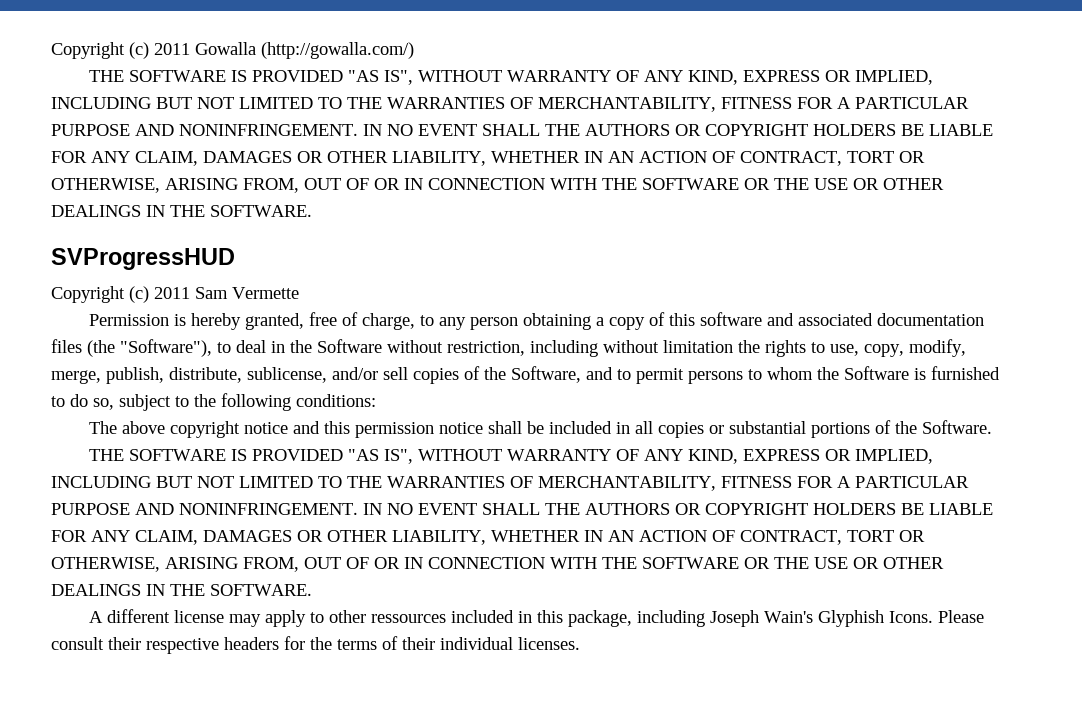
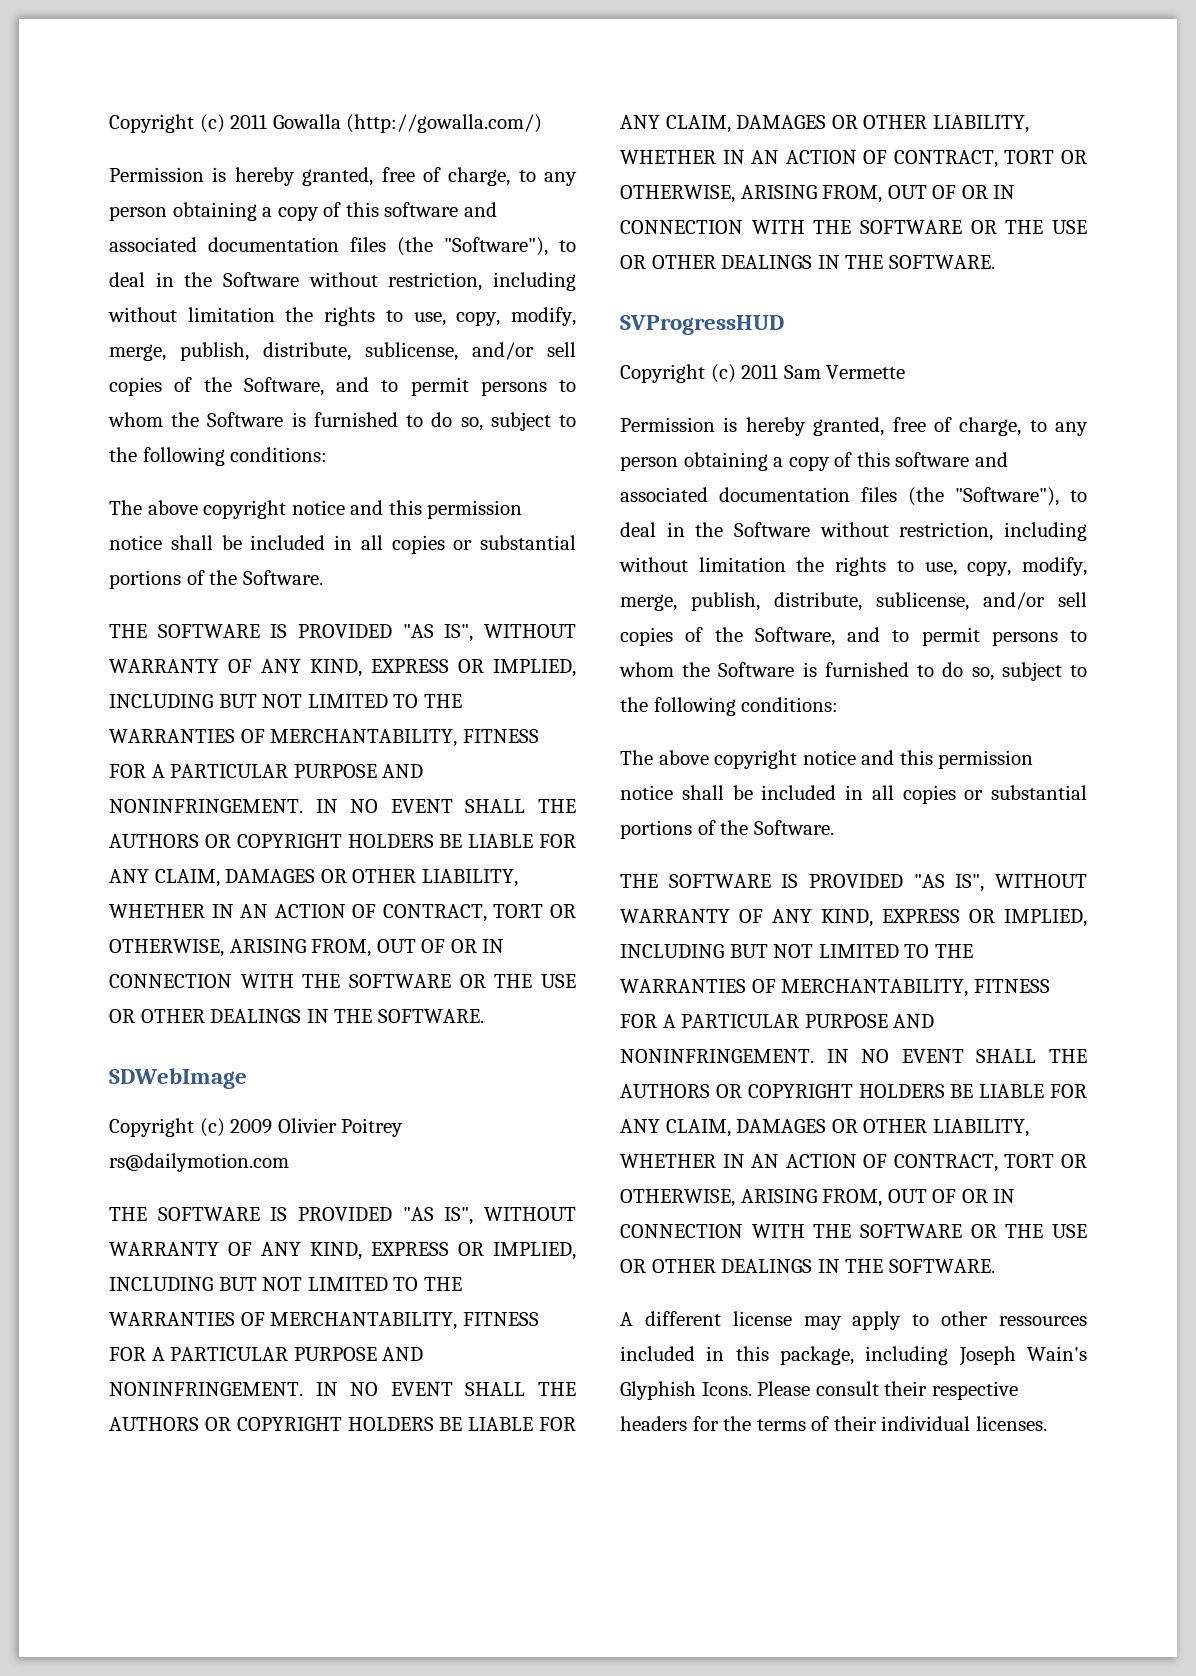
  Copyright (c) 2011 Gowalla (http://gowalla.com/)
+ Permission is hereby granted, free of charge, to any person obtaining a copy of this software and associated documentation files (the "Software"), to deal in the Software without restriction, including without limitation the rights to use, copy, modify, merge, publish, distribute, sublicense, and/or sell copies of the Software, and to permit persons to whom the Software is furnished to do so, subject to the following conditions:
+ The above copyright notice and this permission notice shall be included in all copies or substantial portions of the Software.
+ THE SOFTWARE IS PROVIDED "AS IS", WITHOUT WARRANTY OF ANY KIND, EXPRESS OR IMPLIED, INCLUDING BUT NOT LIMITED TO THE WARRANTIES OF MERCHANTABILITY, FITNESS FOR A PARTICULAR PURPOSE AND NONINFRINGEMENT. IN NO EVENT SHALL THE AUTHORS OR COPYRIGHT HOLDERS BE LIABLE FOR ANY CLAIM, DAMAGES OR OTHER LIABILITY, WHETHER IN AN ACTION OF CONTRACT, TORT OR OTHERWISE, ARISING FROM, OUT OF OR IN CONNECTION WITH THE SOFTWARE OR THE USE OR OTHER DEALINGS IN THE SOFTWARE.
+ SDWebImage
+ Copyright (c) 2009 Olivier Poitrey rs@dailymotion.com

